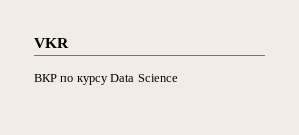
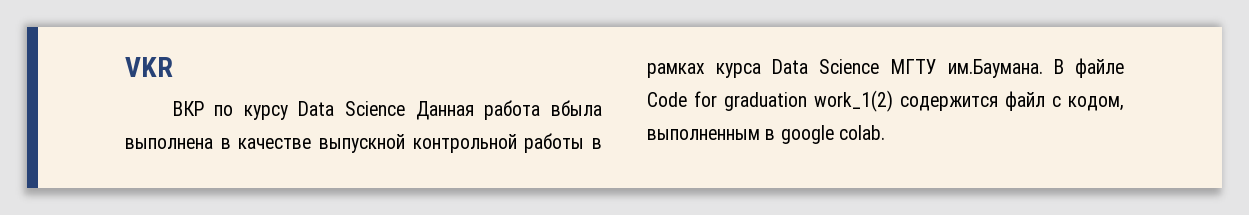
- ВКР по курсу Data Science
+ ВКР по курсу Data Science Данная работа вбыла выполнена в качестве выпускной контрольной работы в рамках курса Data Science МГТУ им.Баумана. В файле Code for graduation work_1(2) содержится файл с кодом, выполненным в google colab.

